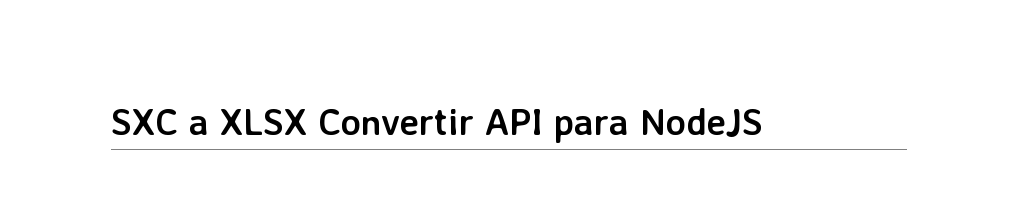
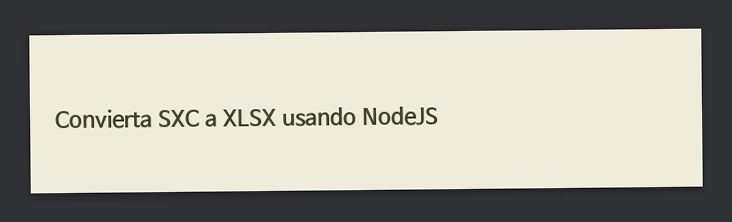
- SXC a XLSX Convertir API para NodeJS
+ Convierta SXC a XLSX usando NodeJS

